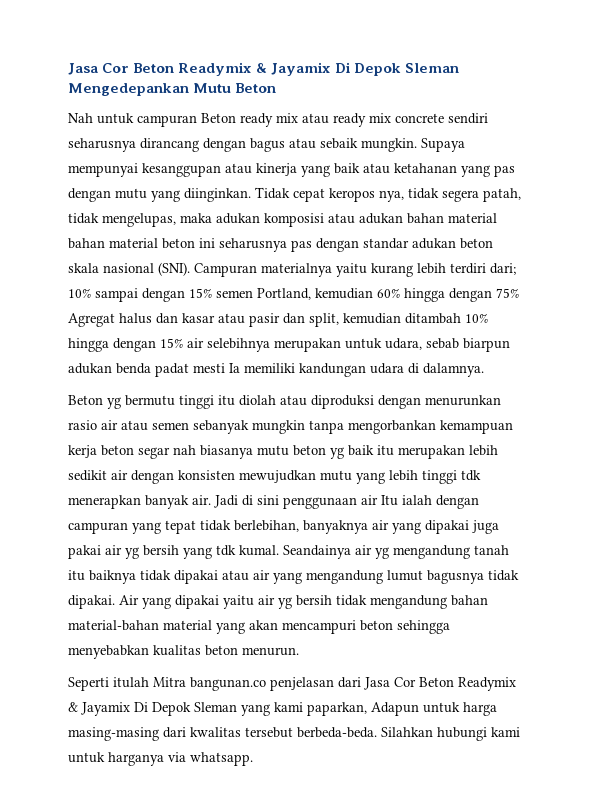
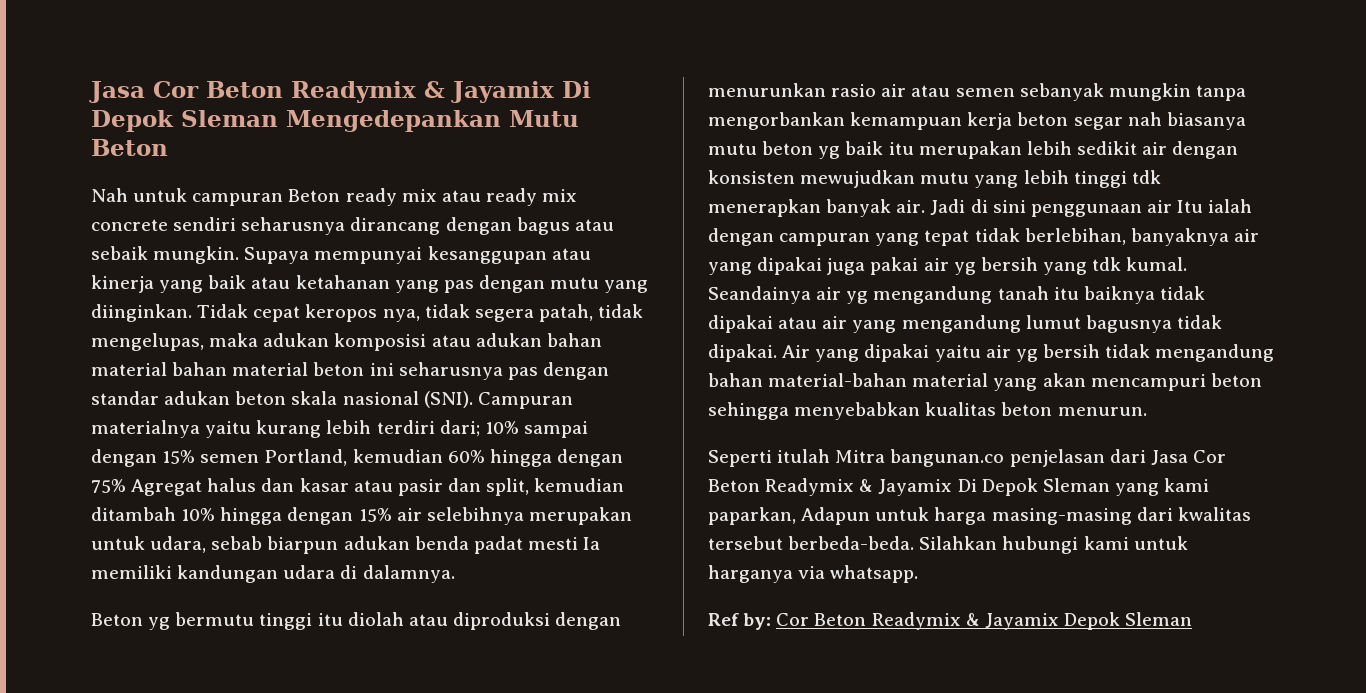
+ Ref by: Cor Beton Readymix & Jayamix Depok Sleman

